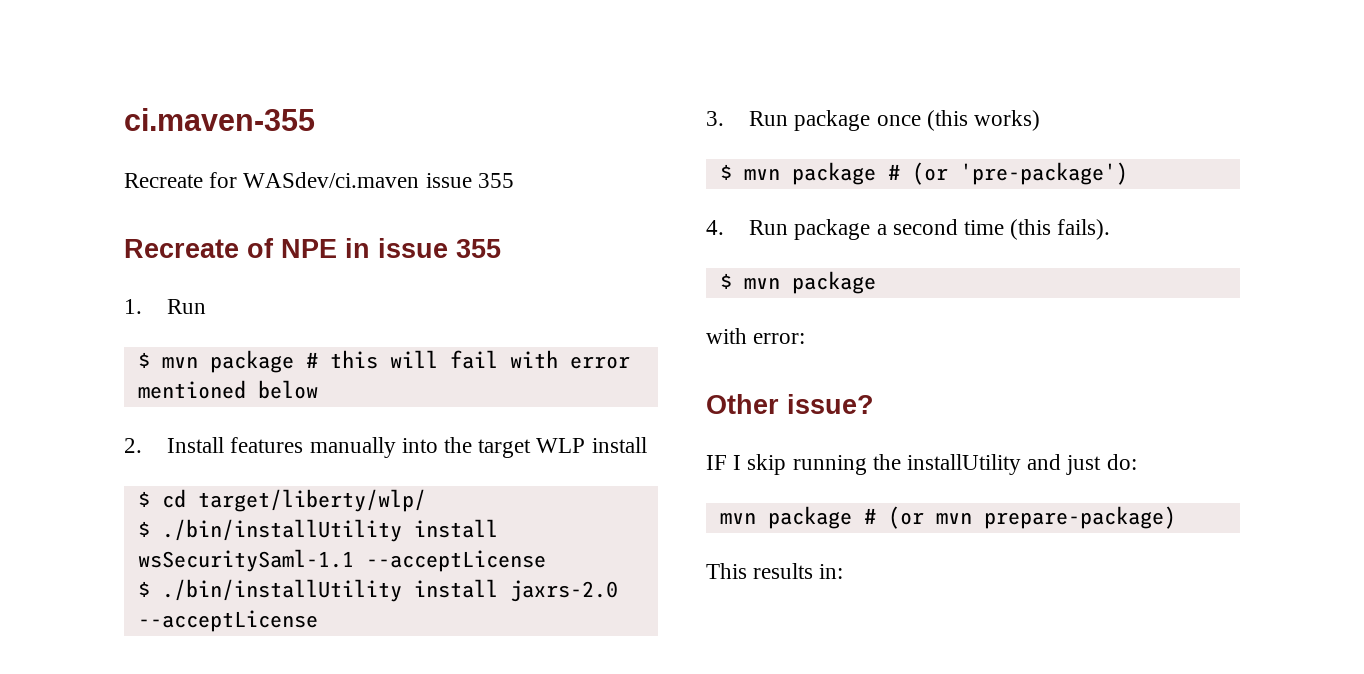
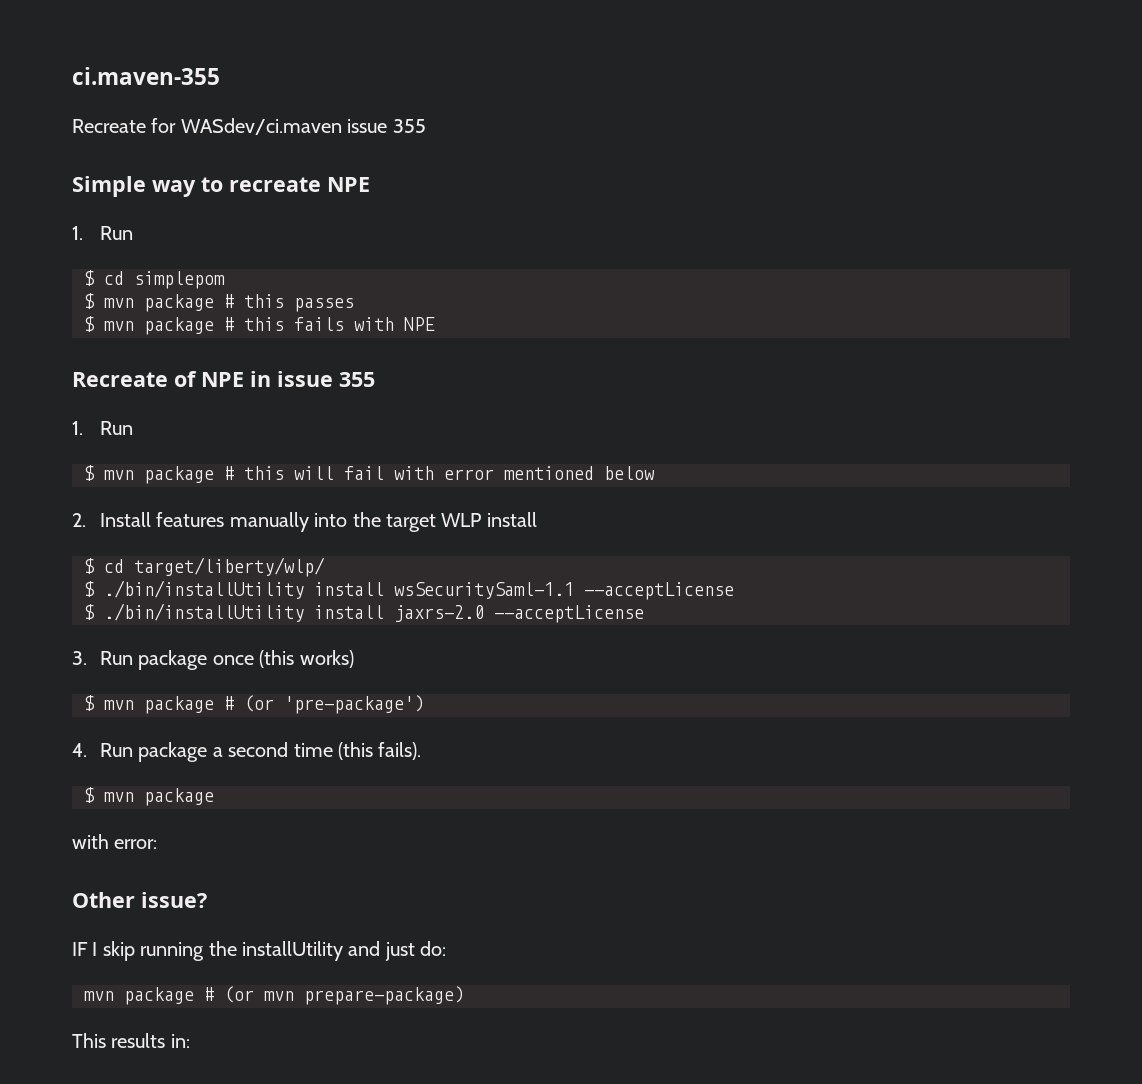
+ Simple way to recreate NPE
+ 1. Run
+ $ cd simplepom
+ $ mvn package # this passes
+ $ mvn package # this fails with NPE

